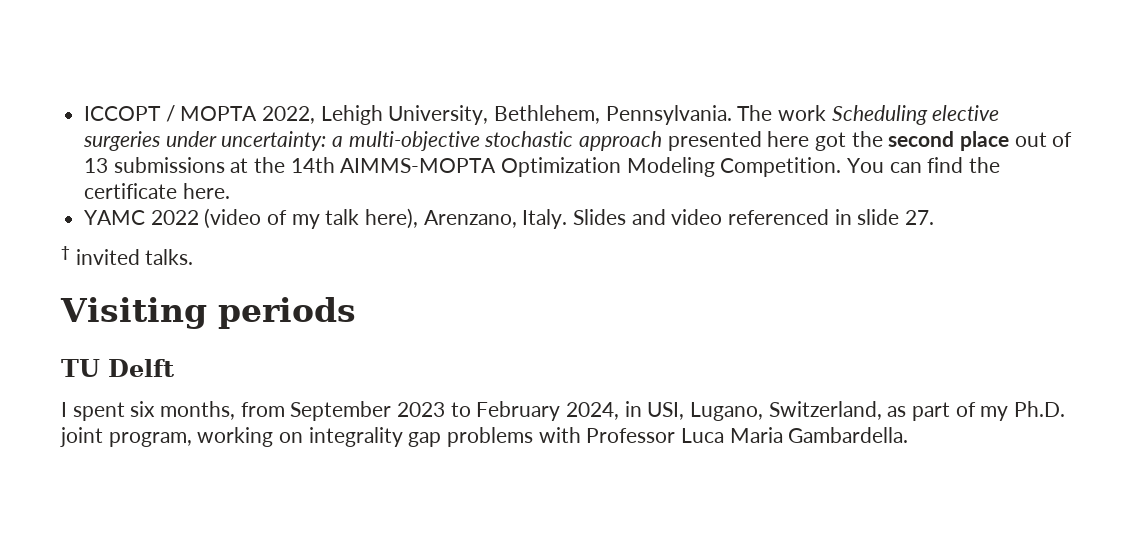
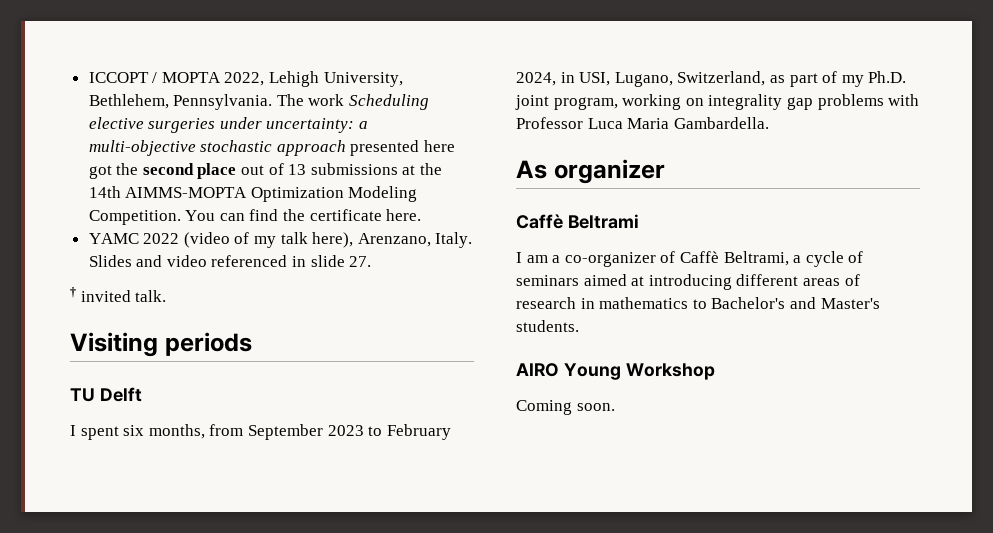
- † invited talks.
+ † invited talk.
+ As organizer
+ Caffè Beltrami
+ I am a co-organizer of Caffè Beltrami, a cycle of seminars aimed at introducing different areas of research in mathematics to Bachelor's and Master's students.
+ AIRO Young Workshop
+ Coming soon.

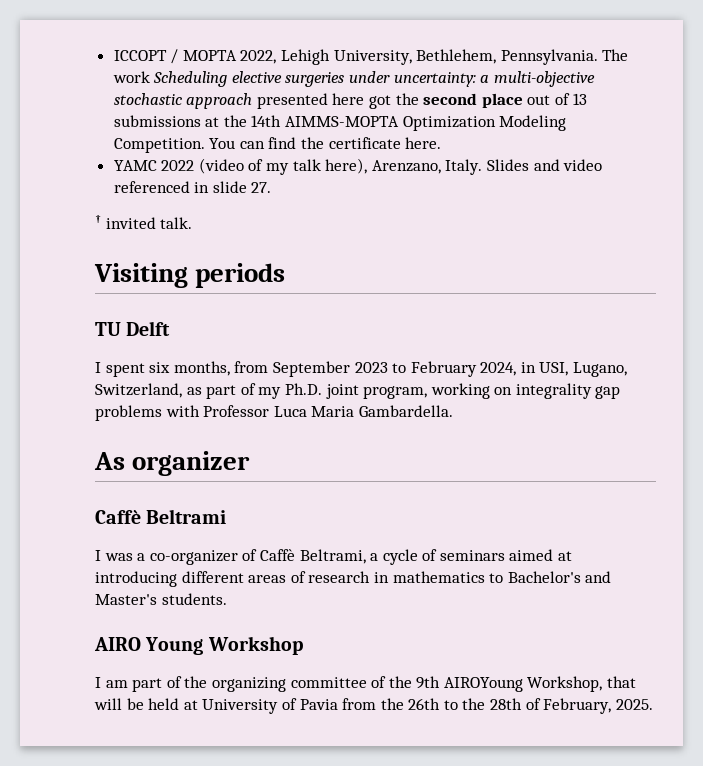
- I am a co-organizer of Caffè Beltrami, a cycle of seminars aimed at introducing different areas of research in mathematics to Bachelor's and Master's students.
+ I was a co-organizer of Caffè Beltrami, a cycle of seminars aimed at introducing different areas of research in mathematics to Bachelor's and Master's students.
- Coming soon.
+ I am part of the organizing committee of the 9th AIROYoung Workshop, that will be held at University of Pavia from the 26th to the 28th of February, 2025.

